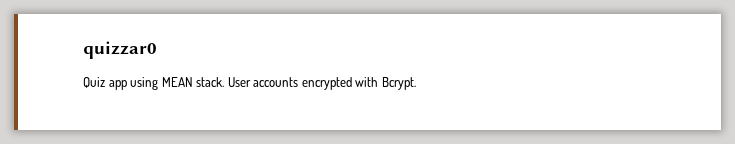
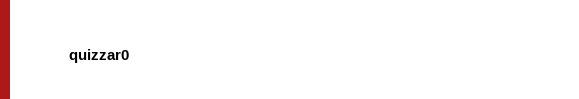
- Quiz app using MEAN stack. User accounts encrypted with Bcrypt.

